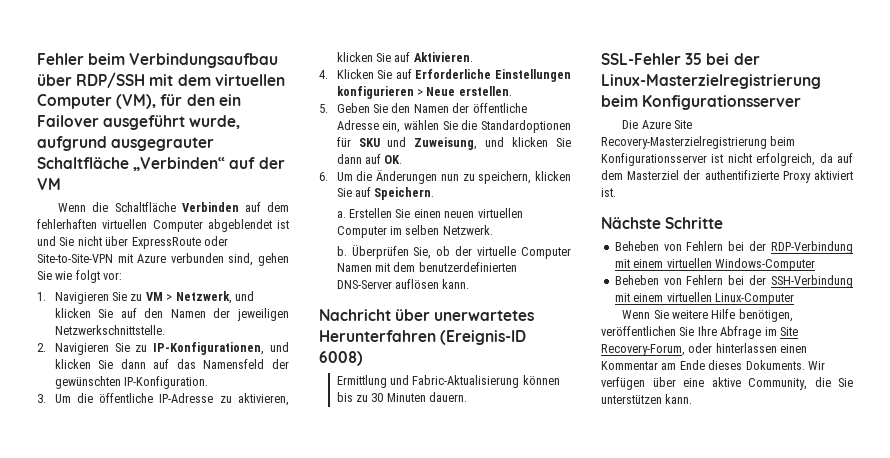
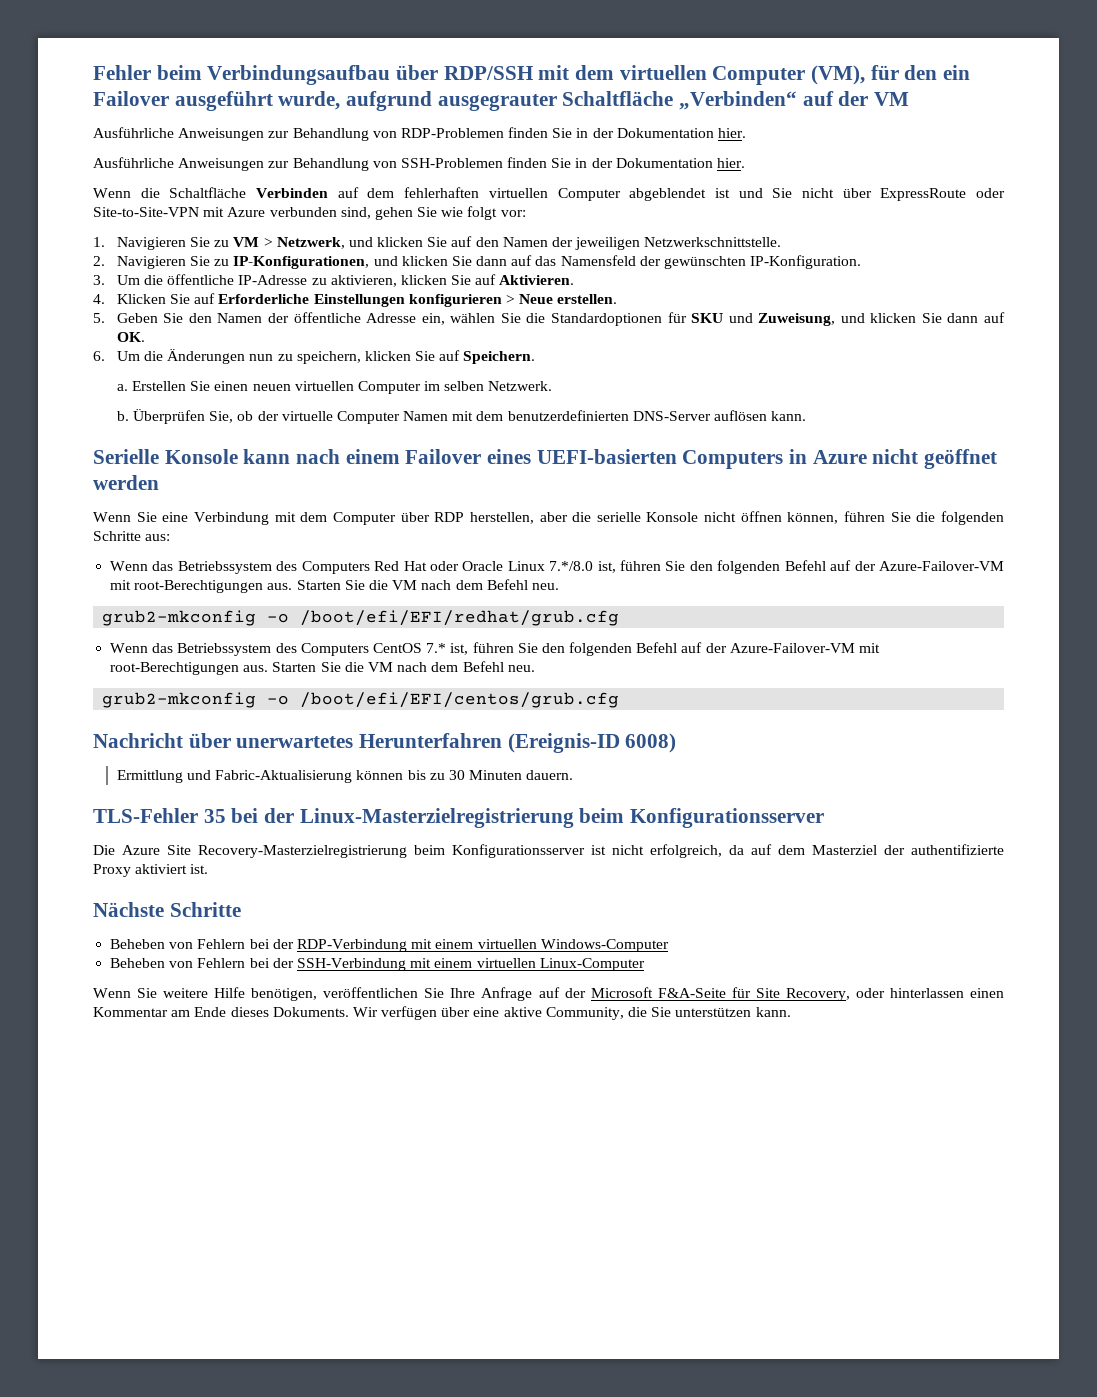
+ Ausführliche Anweisungen zur Behandlung von RDP-Problemen finden Sie in der Dokumentation hier.
+ Ausführliche Anweisungen zur Behandlung von SSH-Problemen finden Sie in der Dokumentation hier.
+ Serielle Konsole kann nach einem Failover eines UEFI-basierten Computers in Azure nicht geöffnet werden
+ Wenn Sie eine Verbindung mit dem Computer über RDP herstellen, aber die serielle Konsole nicht öffnen können, führen Sie die folgenden Schritte aus:
+ Wenn das Betriebssystem des Computers Red Hat oder Oracle Linux 7.*/8.0 ist, führen Sie den folgenden Befehl auf der Azure-Failover-VM mit root-Berechtigungen aus. Starten Sie die VM nach dem Befehl neu.
+ grub2-mkconfig -o /boot/efi/EFI/redhat/grub.cfg
+ Wenn das Betriebssystem des Computers CentOS 7.* ist, führen Sie den folgenden Befehl auf der Azure-Failover-VM mit root-Berechtigungen aus. Starten Sie die VM nach dem Befehl neu.
+ grub2-mkconfig -o /boot/efi/EFI/centos/grub.cfg
- SSL-Fehler 35 bei der Linux-Masterzielregistrierung beim Konfigurationsserver
+ TLS-Fehler 35 bei der Linux-Masterzielregistrierung beim Konfigurationsserver
- Wenn Sie weitere Hilfe benötigen, veröffentlichen Sie Ihre Abfrage im Site Recovery-Forum, oder hinterlassen einen Kommentar am Ende dieses Dokuments.
+ Wenn Sie weitere Hilfe benötigen, veröffentlichen Sie Ihre Anfrage auf der Microsoft F&A-Seite für Site Recovery, oder hinterlassen einen Kommentar am Ende dieses Dokuments.

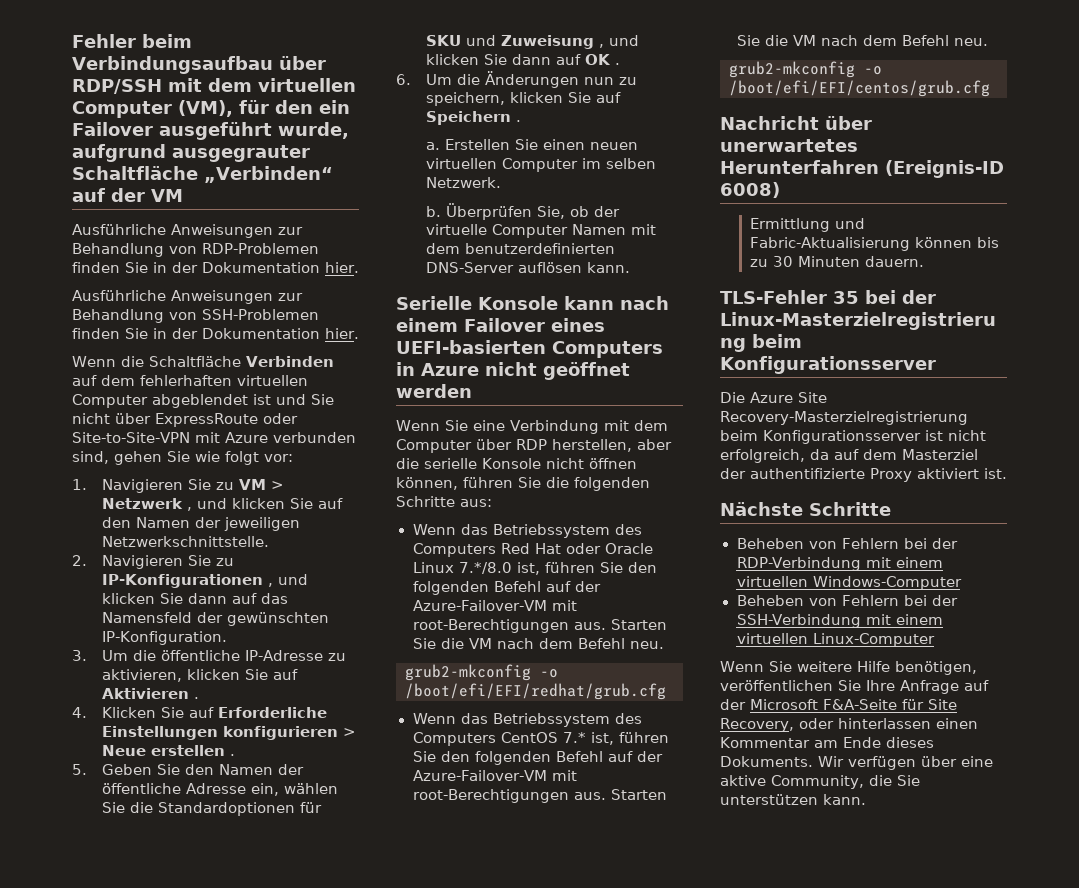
- 1. Navigieren Sie zu VM > Netzwerk, und klicken Sie auf den Namen der jeweiligen Netzwerkschnittstelle.
+ 1. Navigieren Sie zu VM > Netzwerk , und klicken Sie auf den Namen der jeweiligen Netzwerkschnittstelle.
- 2. Navigieren Sie zu IP-Konfigurationen, und klicken Sie dann auf das Namensfeld der gewünschten IP-Konfiguration.
+ 2. Navigieren Sie zu IP-Konfigurationen , und klicken Sie dann auf das Namensfeld der gewünschten IP-Konfiguration.
- 3. Um die öffentliche IP-Adresse zu aktivieren, klicken Sie auf Aktivieren.
+ 3. Um die öffentliche IP-Adresse zu aktivieren, klicken Sie auf Aktivieren .
- 4. Klicken Sie auf Erforderliche Einstellungen konfigurieren > Neue erstellen.
+ 4. Klicken Sie auf Erforderliche Einstellungen konfigurieren > Neue erstellen .
- 5. Geben Sie den Namen der öffentliche Adresse ein, wählen Sie die Standardoptionen für SKU und Zuweisung, und klicken Sie dann auf OK.
+ 5. Geben Sie den Namen der öffentliche Adresse ein, wählen Sie die Standardoptionen für SKU und Zuweisung , und klicken Sie dann auf OK .
- 6. Um die Änderungen nun zu speichern, klicken Sie auf Speichern.
+ 6. Um die Änderungen nun zu speichern, klicken Sie auf Speichern .

